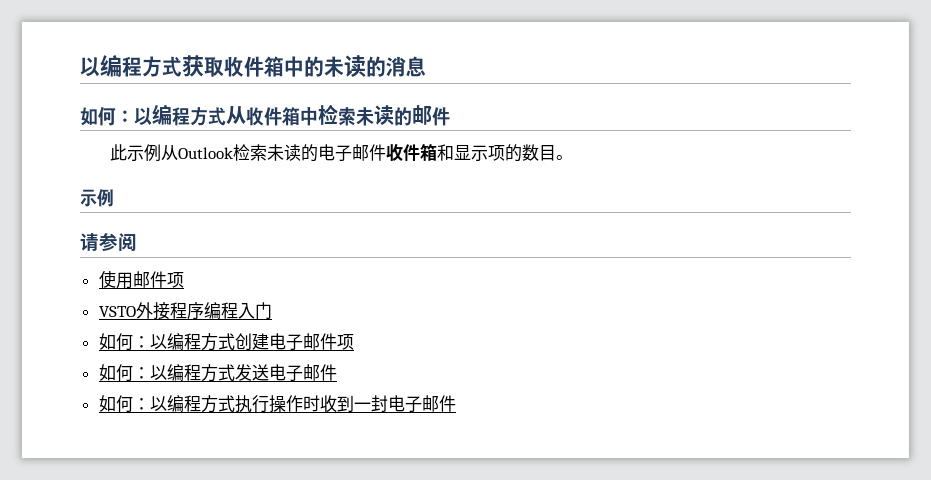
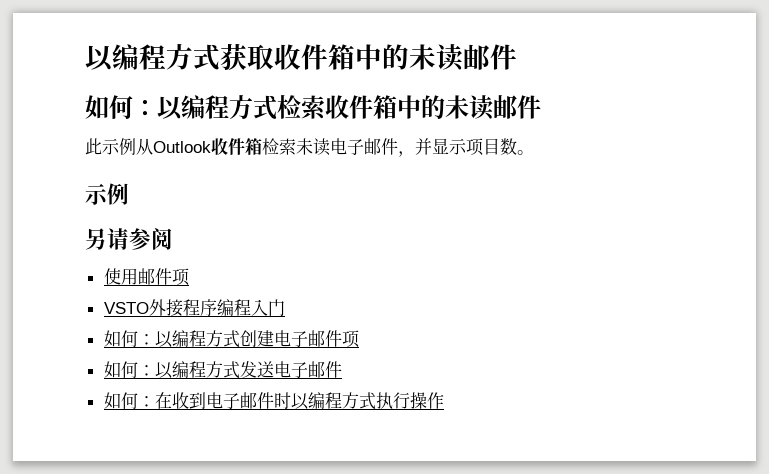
- 以编程方式获取收件箱中的未读的消息
- 如何：以编程方式从收件箱中检索未读的邮件
+ 以编程方式获取收件箱中的未读邮件
+ 如何：以编程方式检索收件箱中的未读邮件
- 此示例从Outlook检索未读的电子邮件收件箱和显示项的数目。
+ 此示例从Outlook收件箱检索未读电子邮件，并显示项目数。
- 请参阅
+ 另请参阅
- 如何：以编程方式执行操作时收到一封电子邮件
+ 如何：在收到电子邮件时以编程方式执行操作

